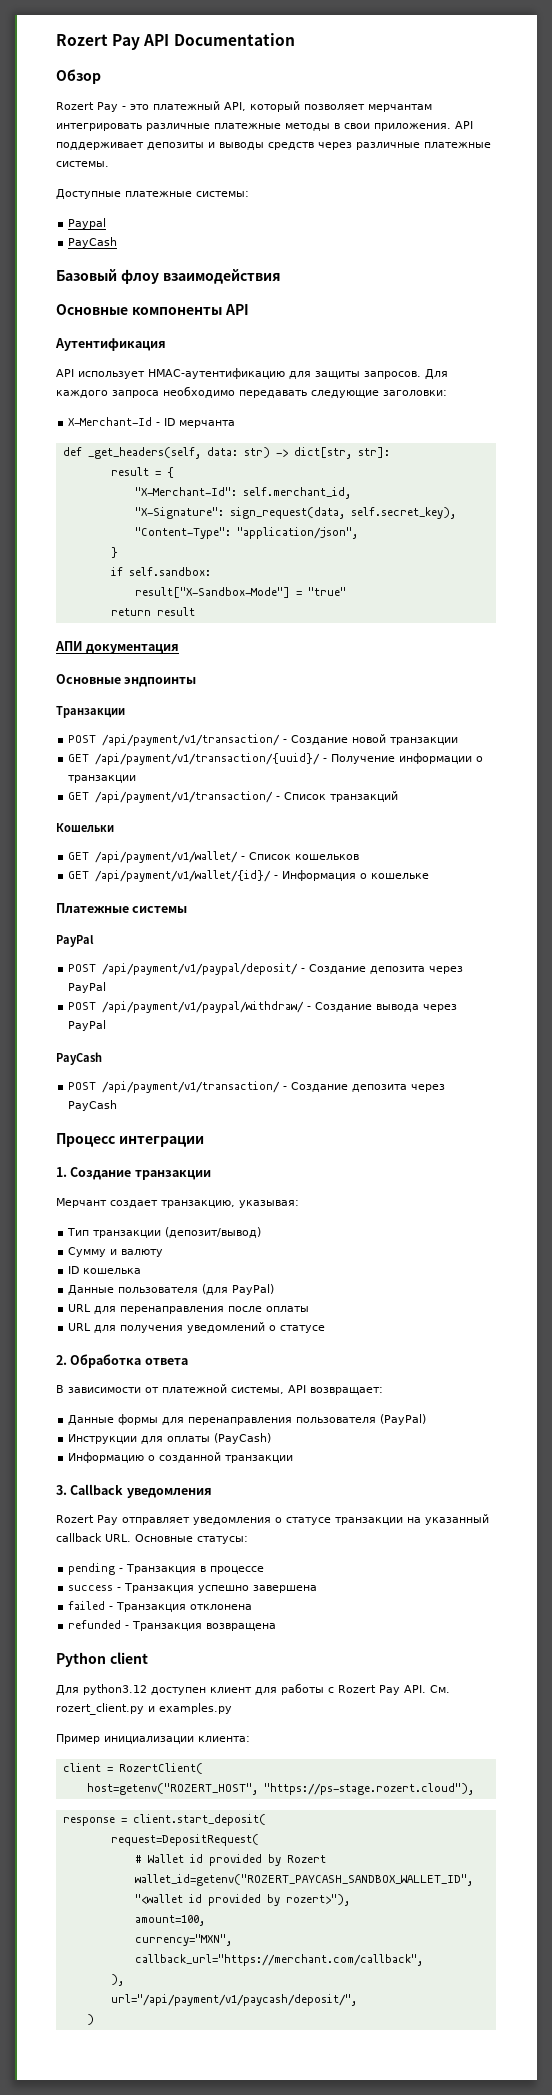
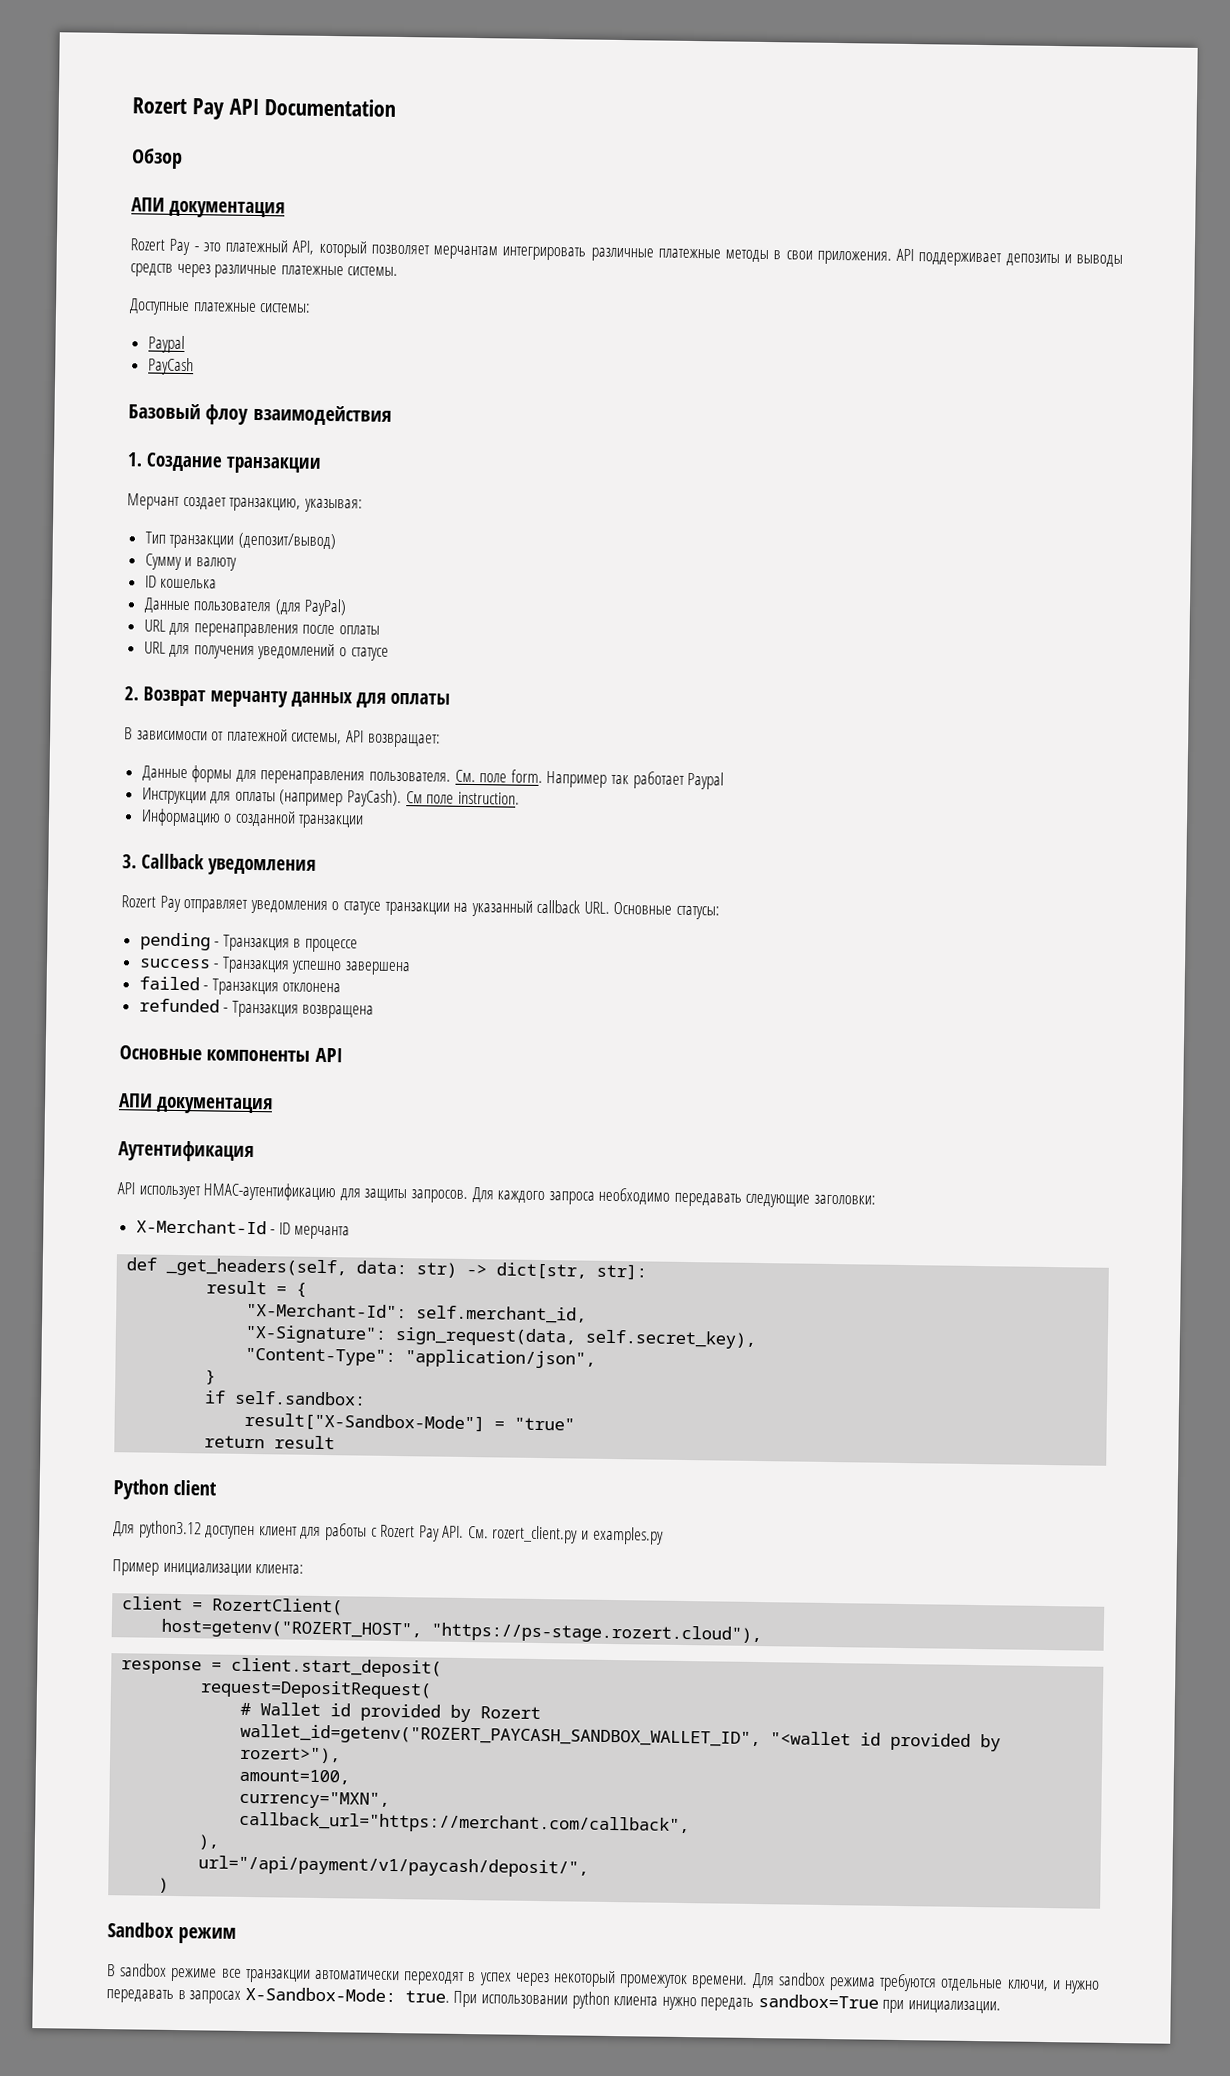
  Обзор
+ АПИ документация
+ 1. Создание транзакции
+ Мерчант создает транзакцию, указывая:
+ Тип транзакции (депозит/вывод)
+ Сумму и валюту
+ ID кошелька
+ Данные пользователя (для PayPal)
+ URL для перенаправления после оплаты
+ URL для получения уведомлений о статусе
+ 2. Возврат мерчанту данных для оплаты
+ В зависимости от платежной системы, API возвращает:
+ Данные формы для перенаправления пользователя. См. поле form. Например так работает Paypal
+ Инструкции для оплаты (например PayCash). См поле instruction.
+ Информацию о созданной транзакции
+ 3. Callback уведомления
+ Rozert Pay отправляет уведомления о статусе транзакции на указанный callback URL. Основные статусы:
+ pending - Транзакция в процессе
+ success - Транзакция успешно завершена
+ failed - Транзакция отклонена
+ refunded - Транзакция возвращена
  Основные компоненты API
+ АПИ документация
- АПИ документация
- Основные эндпоинты
- Транзакции
- POST /api/payment/v1/transaction/ - Создание новой транзакции
- GET /api/payment/v1/transaction/{uuid}/ - Получение информации о транзакции
- GET /api/payment/v1/transaction/ - Список транзакций
- Кошельки
- GET /api/payment/v1/wallet/ - Список кошельков
- GET /api/payment/v1/wallet/{id}/ - Информация о кошельке
- Платежные системы
- PayPal
- POST /api/payment/v1/paypal/deposit/ - Создание депозита через PayPal
- POST /api/payment/v1/paypal/withdraw/ - Создание вывода через PayPal
- PayCash
- POST /api/payment/v1/transaction/ - Создание депозита через PayCash
- Процесс интеграции
- 1. Создание транзакции
- Мерчант создает транзакцию, указывая:
- Тип транзакции (депозит/вывод)
- Сумму и валюту
- ID кошелька
- Данные пользователя (для PayPal)
- URL для перенаправления после оплаты
- URL для получения уведомлений о статусе
- 2. Обработка ответа
- В зависимости от платежной системы, API возвращает:
- Данные формы для перенаправления пользователя (PayPal)
- Инструкции для оплаты (PayCash)
- Информацию о созданной транзакции
- 3. Callback уведомления
- Rozert Pay отправляет уведомления о статусе транзакции на указанный callback URL. Основные статусы:
- pending - Транзакция в процессе
- success - Транзакция успешно завершена
- failed - Транзакция отклонена
- refunded - Транзакция возвращена
+ Sandbox режим
+ В sandbox режиме все транзакции автоматически переходят в успех через некоторый промежуток времени. Для sandbox режима требуются отдельные ключи, и нужно передавать в запросах X-Sandbox-Mode: true. При использовании python клиента нужно передать sandbox=True при инициализации.

